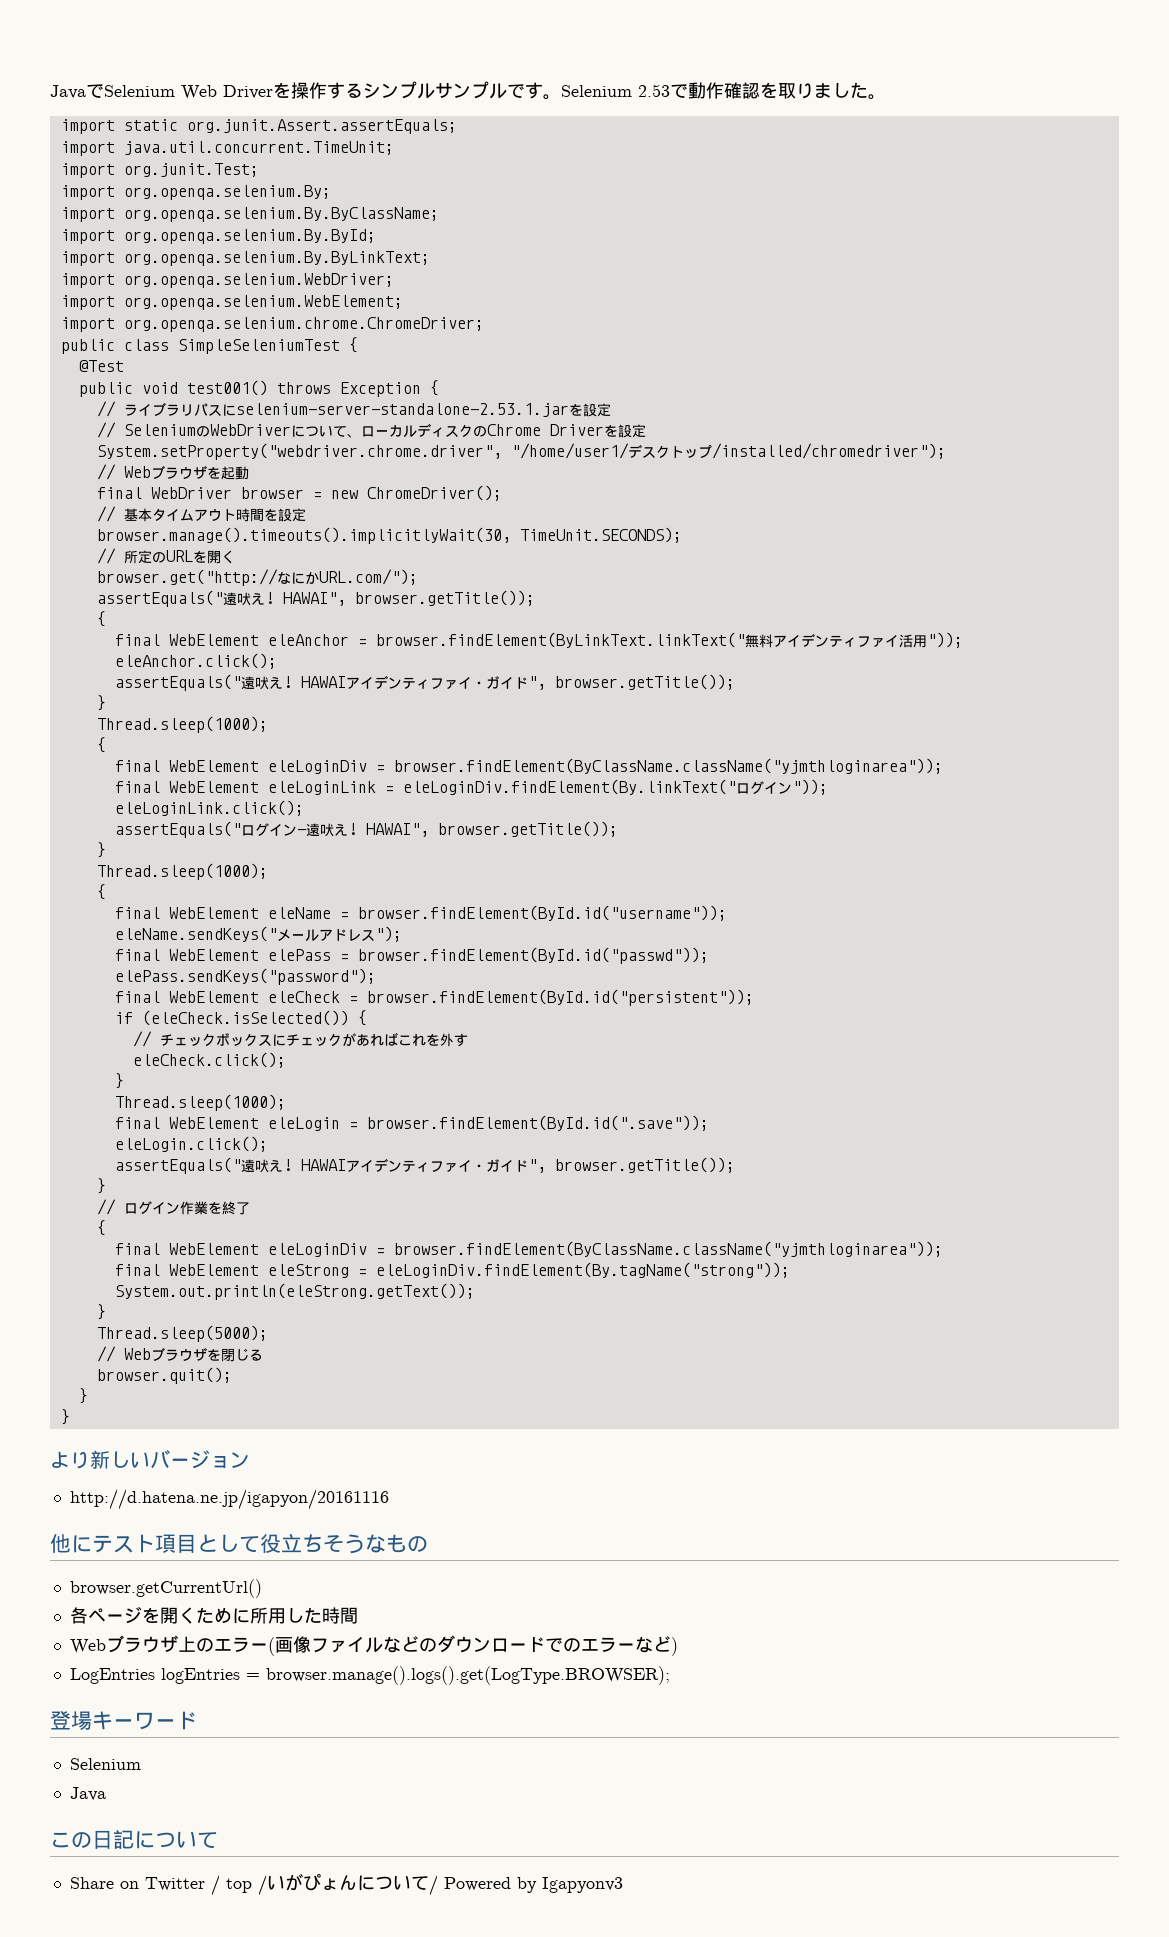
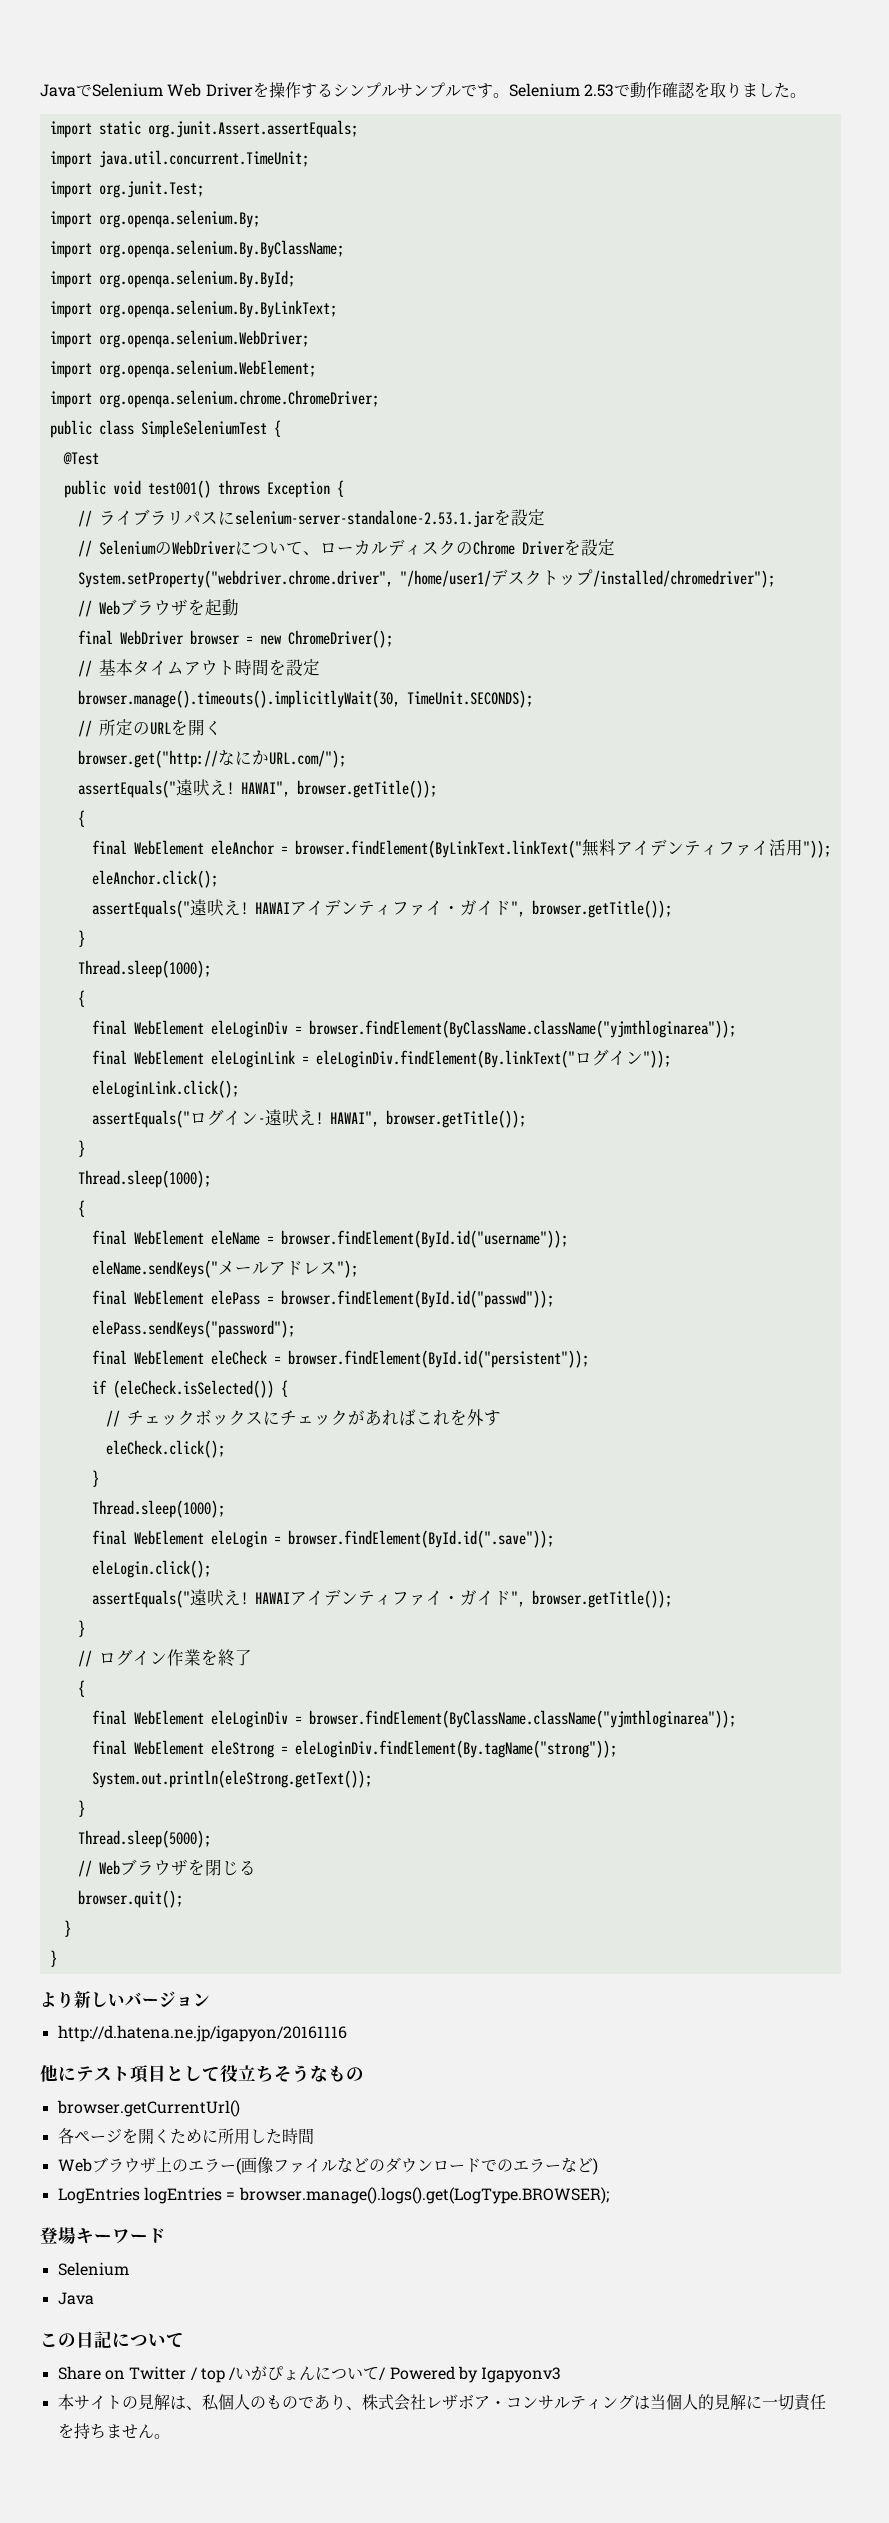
+ 本サイトの見解は、私個人のものであり、株式会社レザボア・コンサルティングは当個人的見解に一切責任を持ちません。

